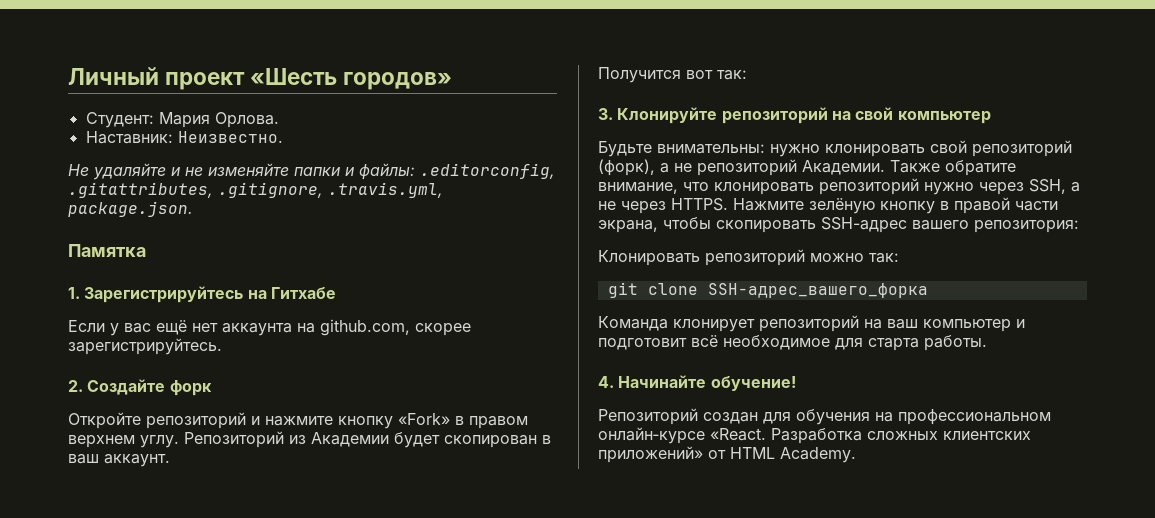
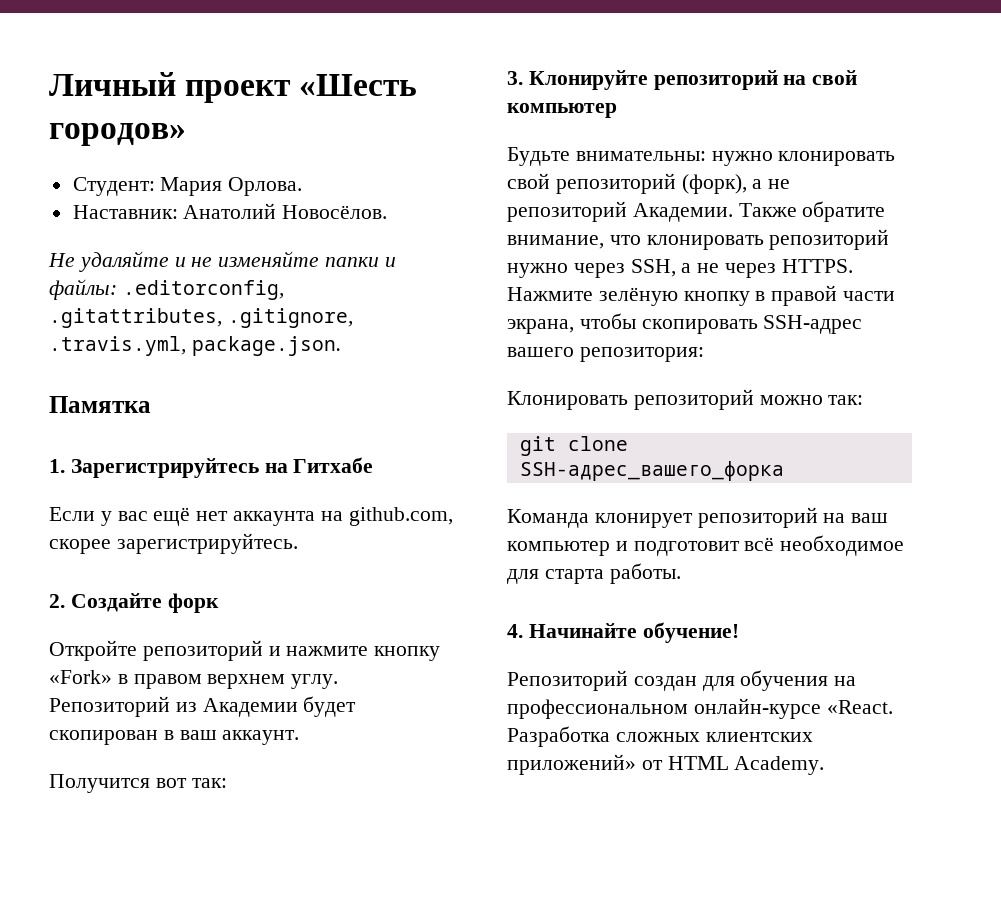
- Наставник: Неизвестно.
+ Наставник: Анатолий Новосёлов.

